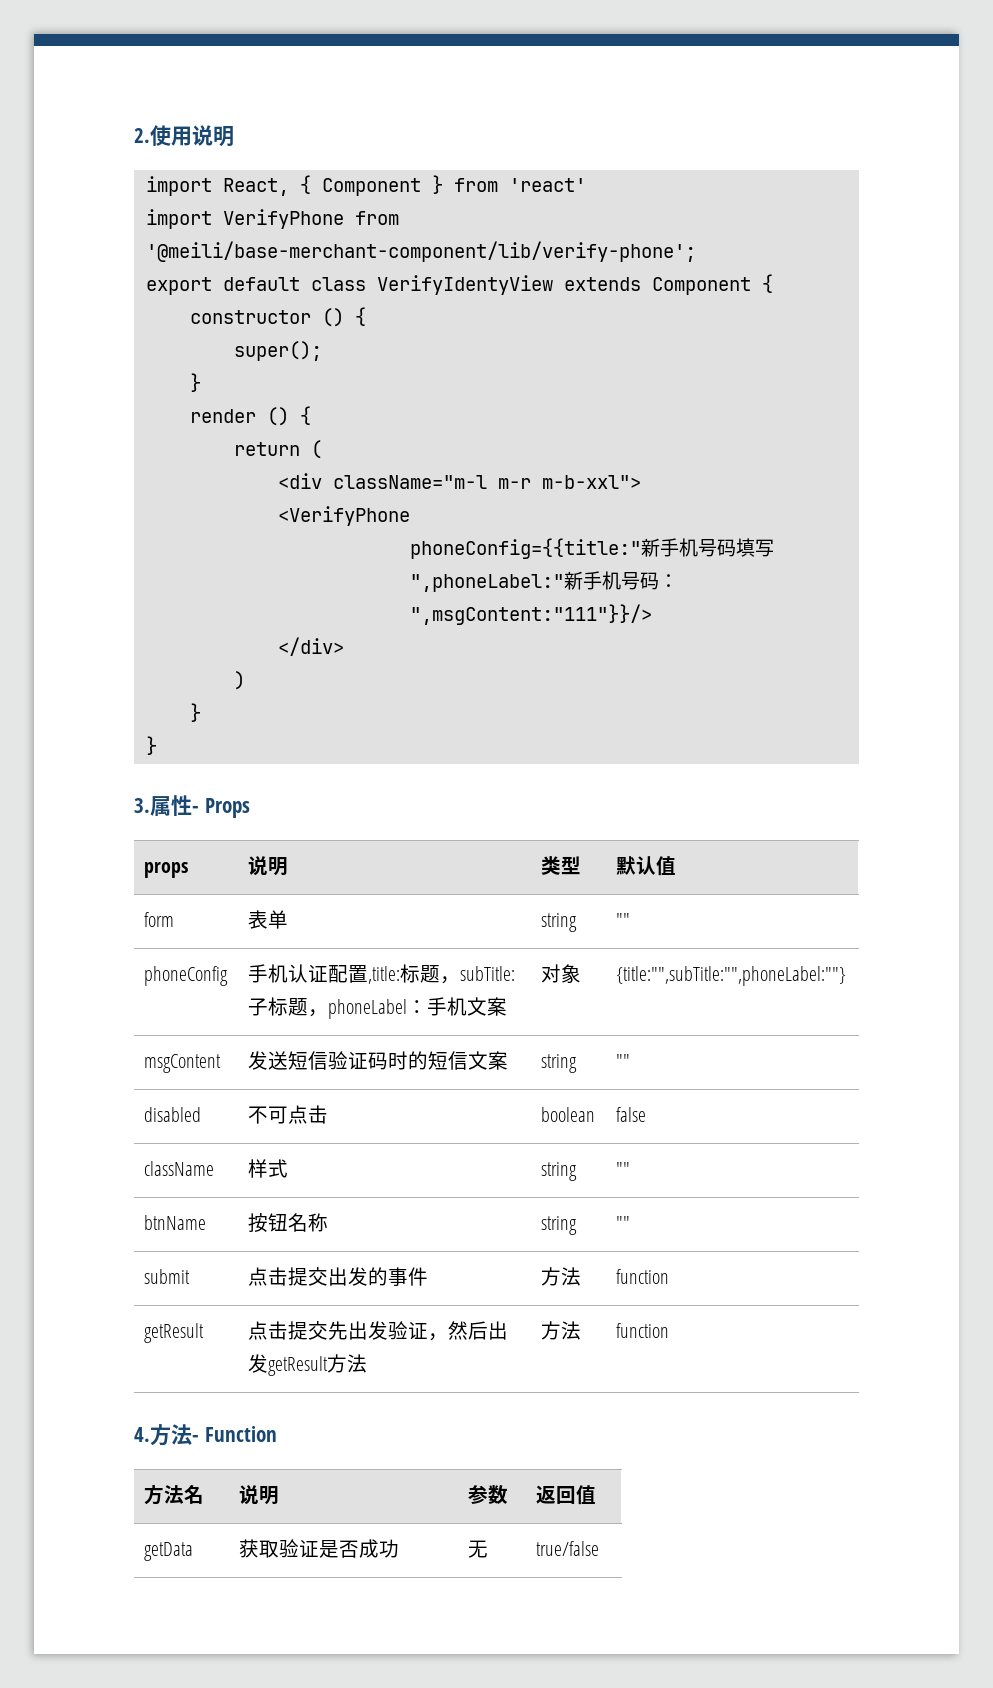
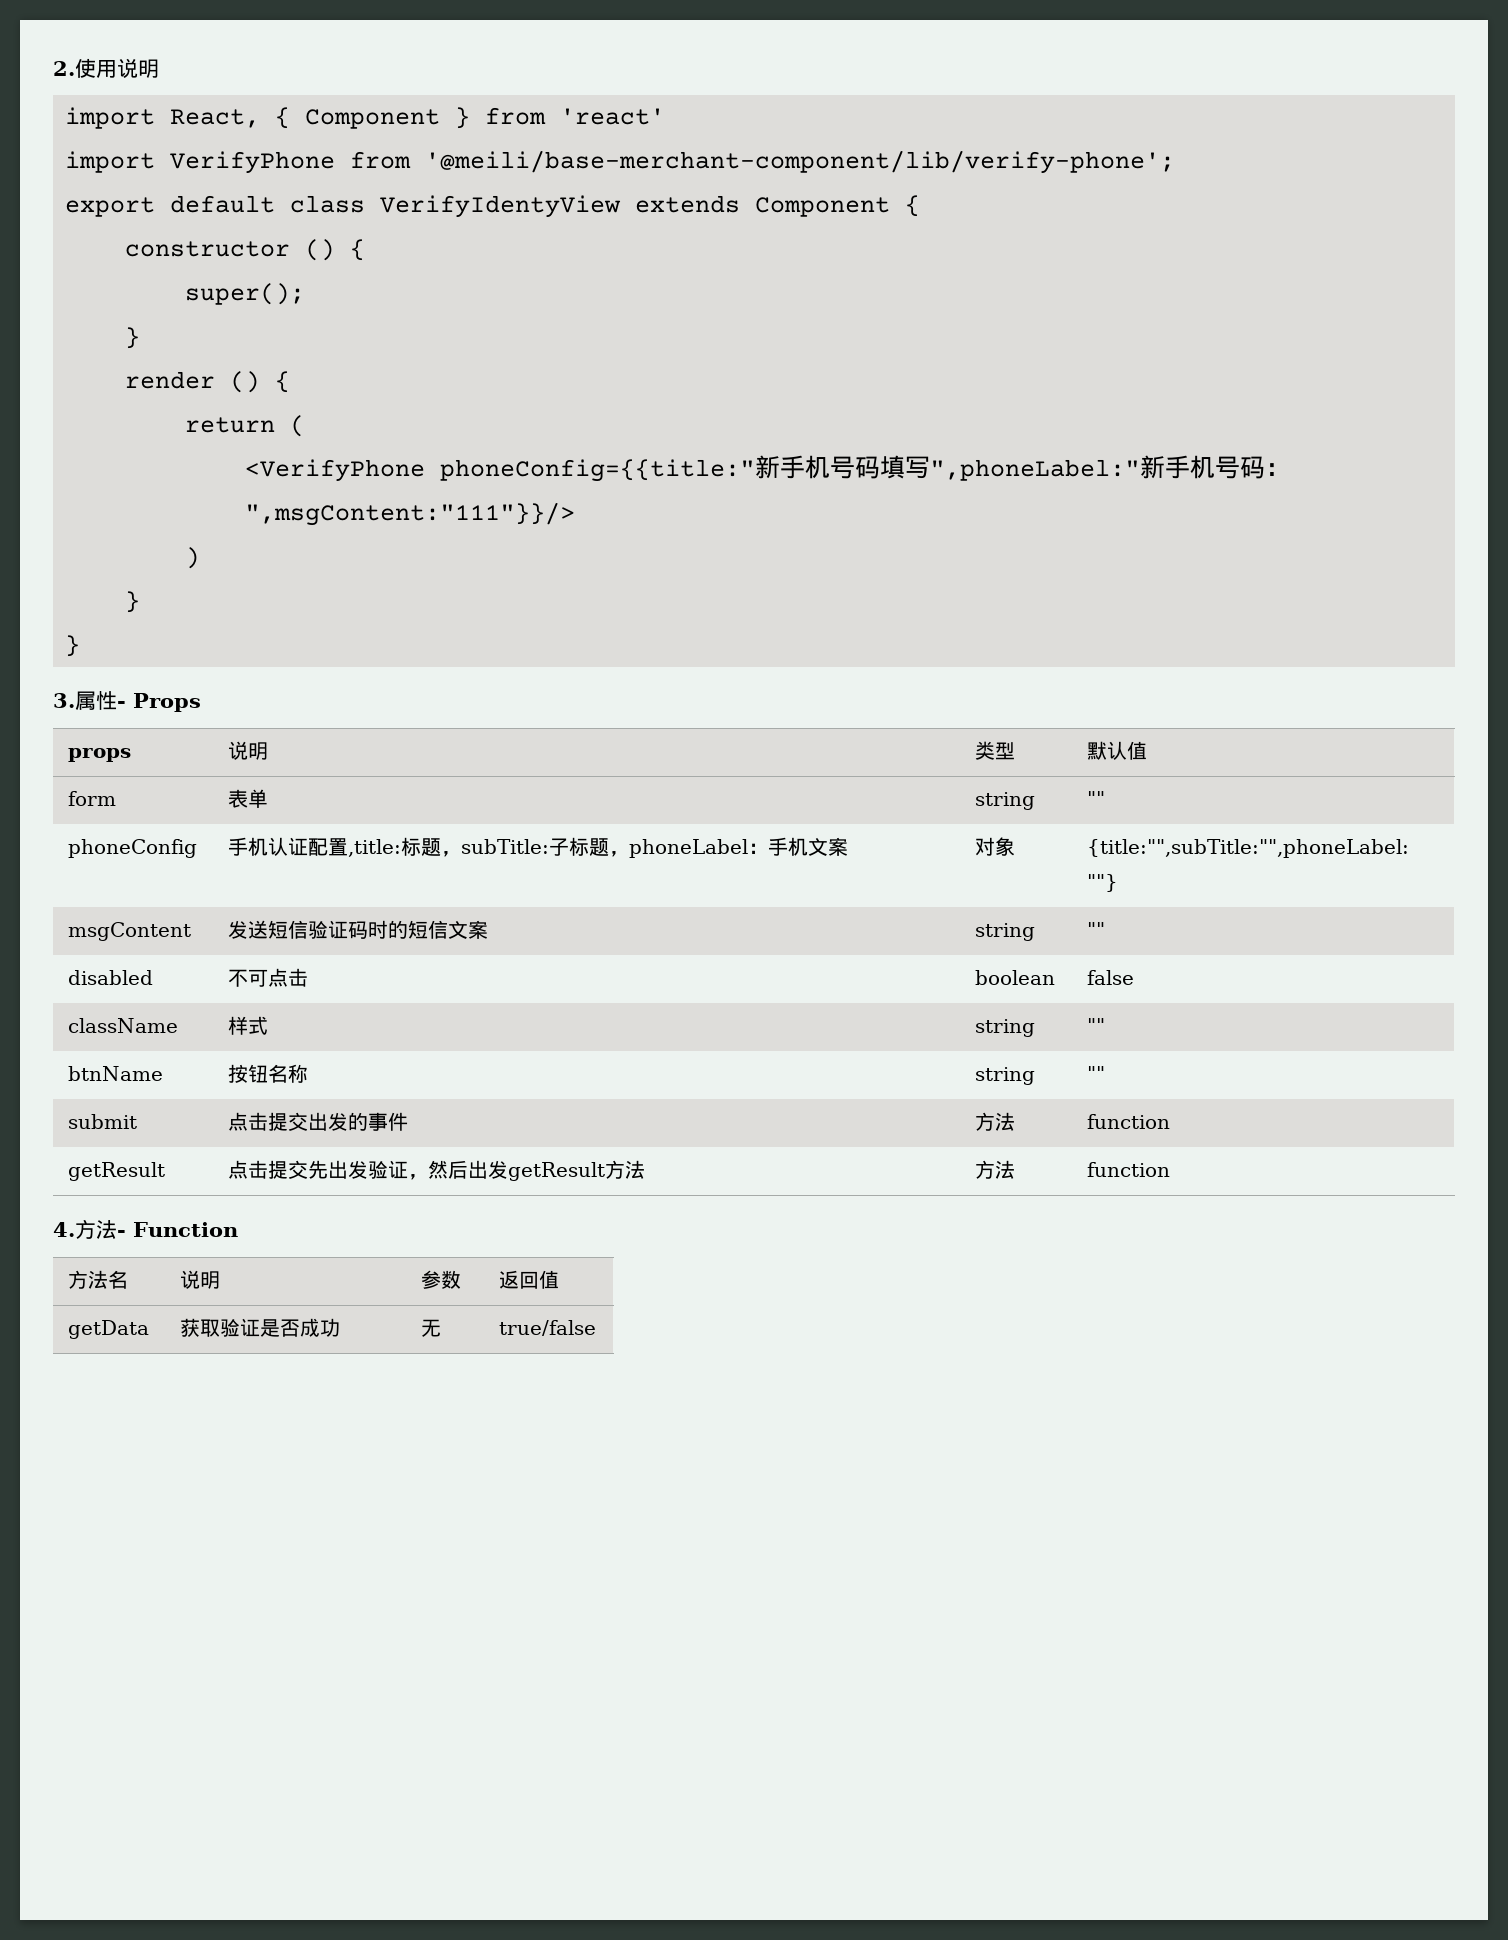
- <div className="m-l m-r m-b-xxl">
- <VerifyPhone
- phoneConfig={{title:"新手机号码填写",phoneLabel:"新手机号码：",msgContent:"111"}}/>
+ <VerifyPhone phoneConfig={{title:"新手机号码填写",phoneLabel:"新手机号码：",msgContent:"111"}}/>
- </div>

